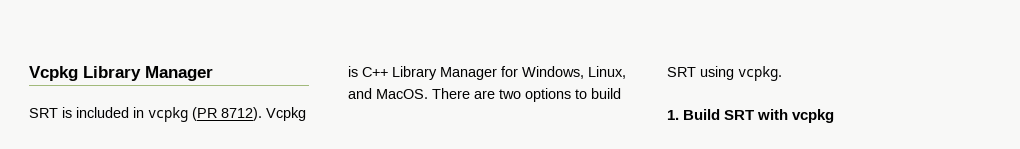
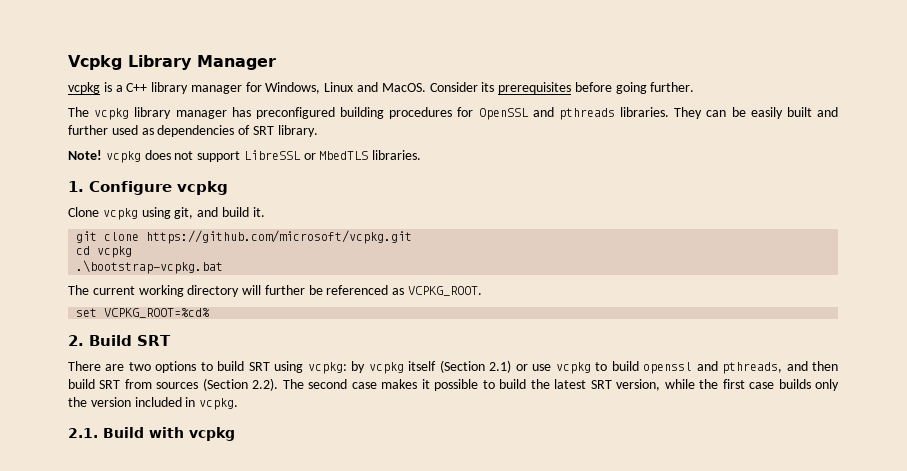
- SRT is included in vcpkg (PR 8712). Vcpkg is C++ Library Manager for Windows, Linux, and MacOS. There are two options to build SRT using vcpkg.
- 1. Build SRT with vcpkg
+ vcpkg is a C++ library manager for Windows, Linux and MacOS. Consider its prerequisites before going further.
+ The vcpkg library manager has preconfigured building procedures for OpenSSL and pthreads libraries. They can be easily built and further used as dependencies of SRT library.
+ Note! vcpkg does not support LibreSSL or MbedTLS libraries.
+ 1. Configure vcpkg
+ Clone vcpkg using git, and build it.
+ git clone https://github.com/microsoft/vcpkg.git
+ cd vcpkg
+ .\bootstrap-vcpkg.bat
+ The current working directory will further be referenced as VCPKG_ROOT.
+ set VCPKG_ROOT=%cd%
+ 2. Build SRT
+ There are two options to build SRT using vcpkg: by vcpkg itself (Section 2.1) or use vcpkg to build openssl and pthreads, and then build SRT from sources (Section 2.2). The second case makes it possible to build the latest SRT version, while the first case builds only the version included in vcpkg.
+ 2.1. Build with vcpkg

